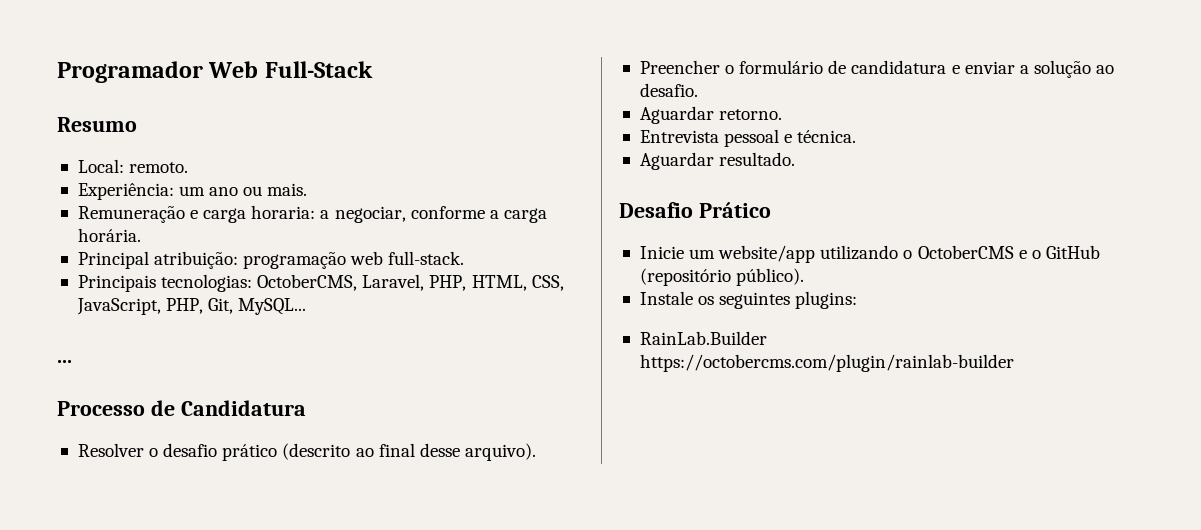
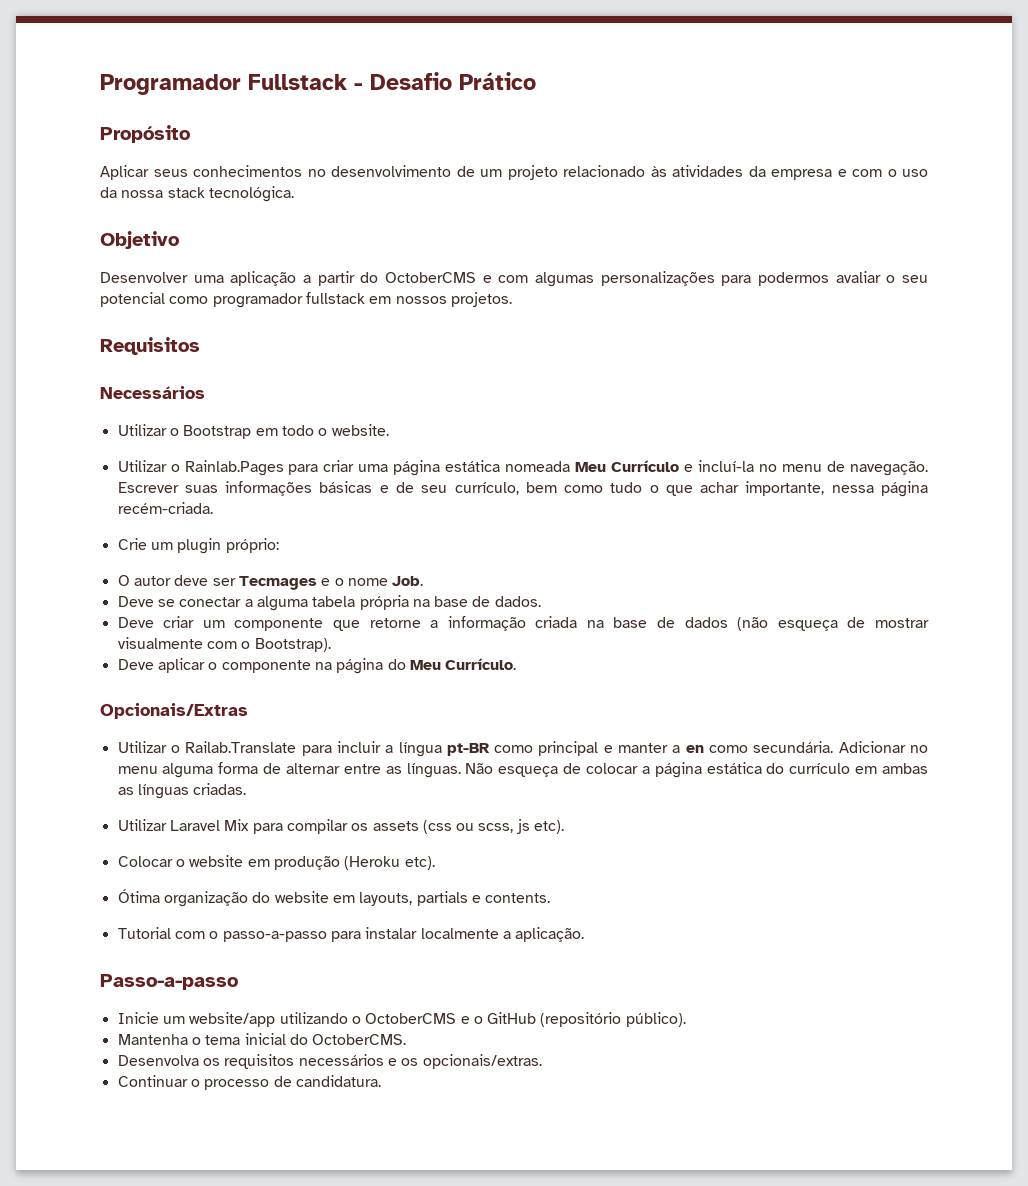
- Programador Web Full-Stack
- Resumo
- Local: remoto.
- Experiência: um ano ou mais.
- Remuneração e carga horaria: a negociar, conforme a carga horária.
- Principal atribuição: programação web full-stack.
- Principais tecnologias: OctoberCMS, Laravel, PHP, HTML, CSS, JavaScript, PHP, Git, MySQL...
- ...
- Processo de Candidatura
- Resolver o desafio prático (descrito ao final desse arquivo).
- Preencher o formulário de candidatura e enviar a solução ao desafio.
- Aguardar retorno.
- Entrevista pessoal e técnica.
- Aguardar resultado.
- Desafio Prático
+ Programador Fullstack - Desafio Prático
+ Propósito
+ Aplicar seus conhecimentos no desenvolvimento de um projeto relacionado às atividades da empresa e com o uso da nossa stack tecnológica.
+ Objetivo
+ Desenvolver uma aplicação a partir do OctoberCMS e com algumas personalizações para podermos avaliar o seu potencial como programador fullstack em nossos projetos.
+ Requisitos
+ Necessários
+ Utilizar o Bootstrap em todo o website.
+ Utilizar o Rainlab.Pages para criar uma página estática nomeada Meu Currículo e incluí-la no menu de navegação. Escrever suas informações básicas e de seu currículo, bem como tudo o que achar importante, nessa página recém-criada.
+ Crie um plugin próprio:
+ O autor deve ser Tecmages e o nome Job.
+ Deve se conectar a alguma tabela própria na base de dados.
+ Deve criar um componente que retorne a informação criada na base de dados (não esqueça de mostrar visualmente com o Bootstrap).
+ Deve aplicar o componente na página do Meu Currículo.
+ Opcionais/Extras
+ Utilizar o Railab.Translate para incluir a língua pt-BR como principal e manter a en como secundária. Adicionar no menu alguma forma de alternar entre as línguas. Não esqueça de colocar a página estática do currículo em ambas as línguas criadas.
+ Utilizar Laravel Mix para compilar os assets (css ou scss, js etc).
+ Colocar o website em produção (Heroku etc).
+ Ótima organização do website em layouts, partials e contents.
+ Tutorial com o passo-a-passo para instalar localmente a aplicação.
+ Passo-a-passo
- Instale os seguintes plugins:
- RainLab.Builder https://octobercms.com/plugin/rainlab-builder
+ Mantenha o tema inicial do OctoberCMS.
+ Desenvolva os requisitos necessários e os opcionais/extras.
+ Continuar o processo de candidatura.

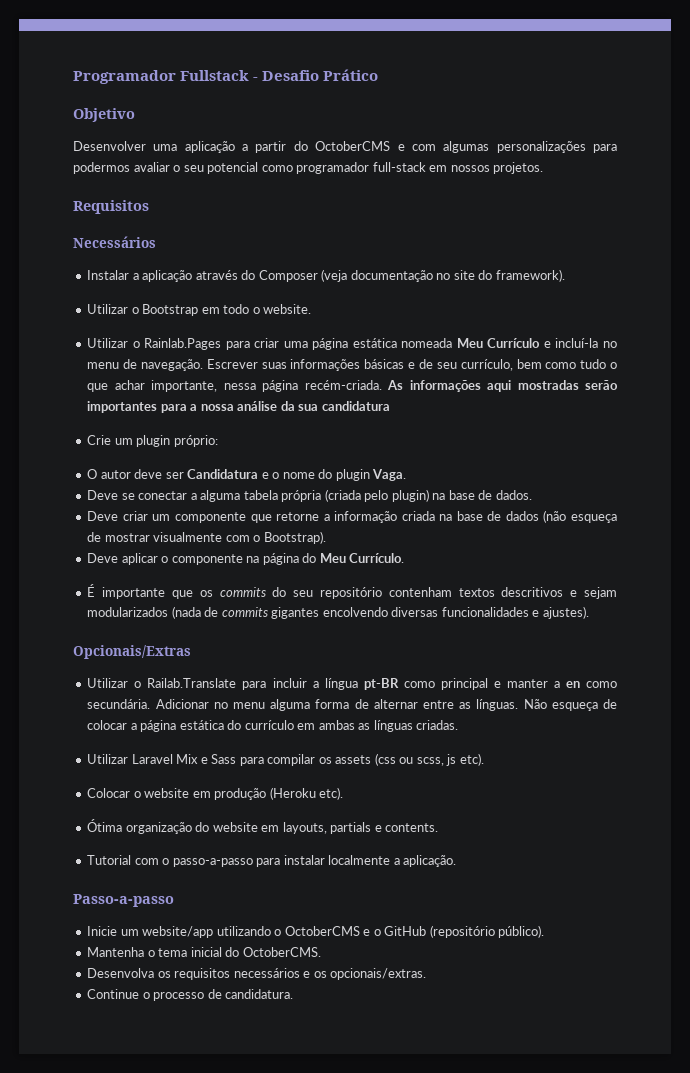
- Propósito
- Aplicar seus conhecimentos no desenvolvimento de um projeto relacionado às atividades da empresa e com o uso da nossa stack tecnológica.
- Desenvolver uma aplicação a partir do OctoberCMS e com algumas personalizações para podermos avaliar o seu potencial como programador fullstack em nossos projetos.
+ Desenvolver uma aplicação a partir do OctoberCMS e com algumas personalizações para podermos avaliar o seu potencial como programador full-stack em nossos projetos.
+ Instalar a aplicação através do Composer (veja documentação no site do framework).
+ As informações aqui mostradas serão importantes para a nossa análise da sua candidatura
- O autor deve ser Tecmages e o nome Job.
+ O autor deve ser Candidatura e o nome do plugin Vaga.
- Deve se conectar a alguma tabela própria na base de dados.
+ Deve se conectar a alguma tabela própria (criada pelo plugin) na base de dados.
+ É importante que os commits do seu repositório contenham textos descritivos e sejam modularizados (nada de commits gigantes encolvendo diversas funcionalidades e ajustes).
- Utilizar Laravel Mix para compilar os assets (css ou scss, js etc).
+ Utilizar Laravel Mix e Sass para compilar os assets (css ou scss, js etc).
- Continuar o processo de candidatura.
+ Continue o processo de candidatura.

